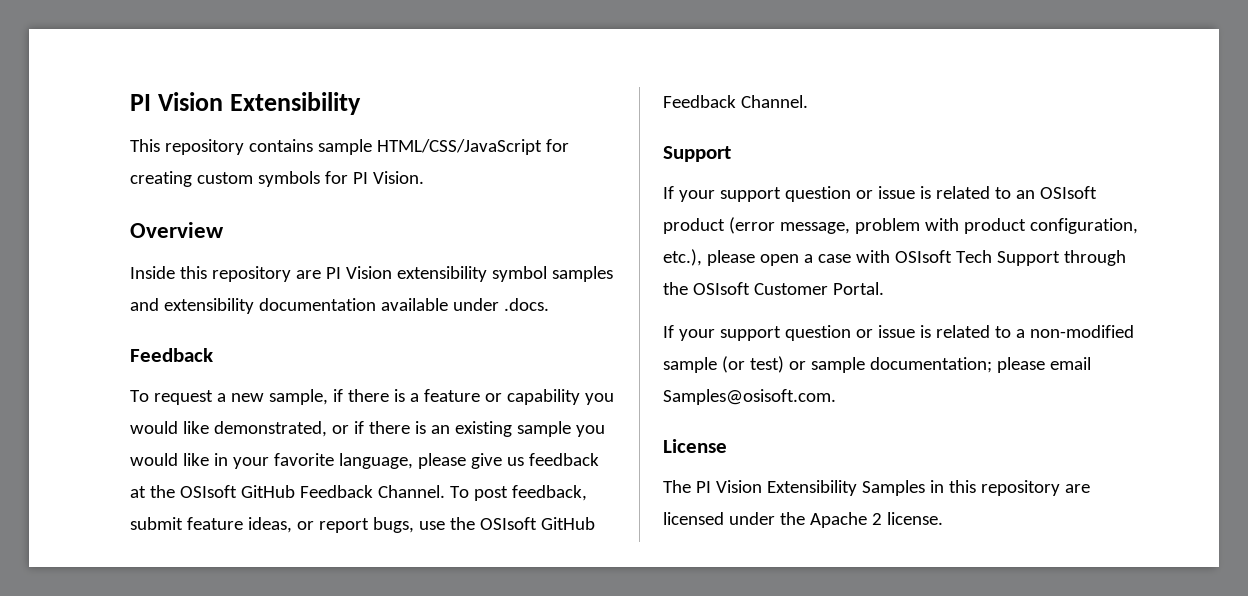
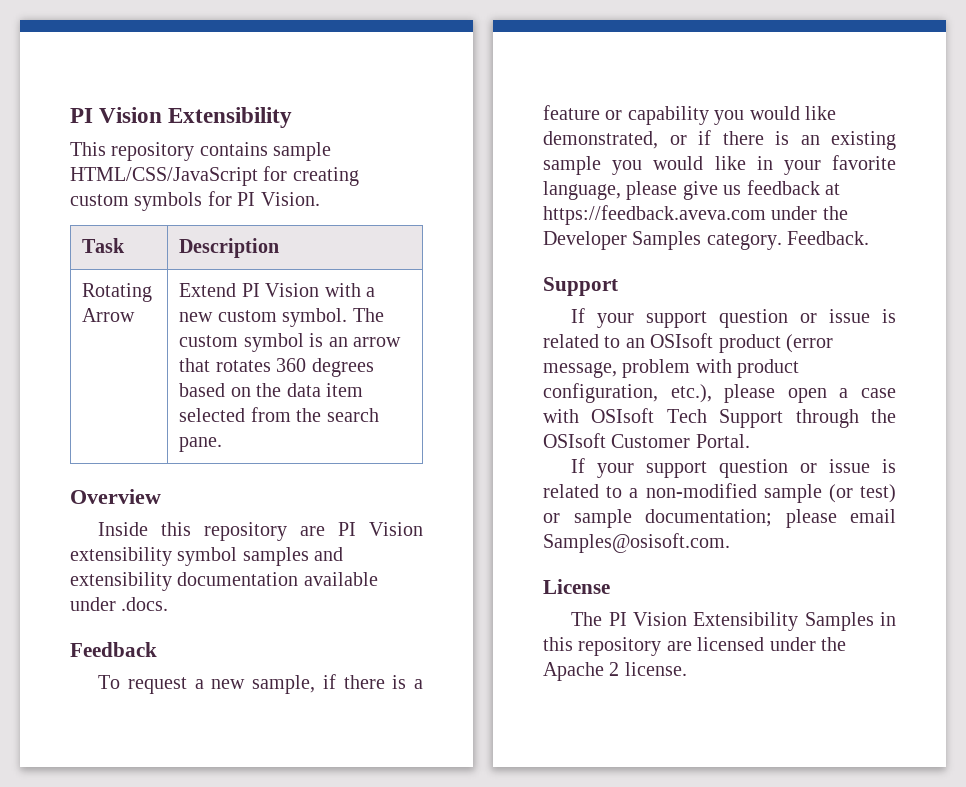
+ Task | Description
+ Rotating Arrow | Extend PI Vision with a new custom symbol. The custom symbol is an arrow that rotates 360 degrees based on the data item selected from the search pane.
- To request a new sample, if there is a feature or capability you would like demonstrated, or if there is an existing sample you would like in your favorite language, please give us feedback at the OSIsoft GitHub Feedback Channel. To post feedback, submit feature ideas, or report bugs, use the OSIsoft GitHub Feedback Channel.
+ To request a new sample, if there is a feature or capability you would like demonstrated, or if there is an existing sample you would like in your favorite language, please give us feedback at https://feedback.aveva.com under the Developer Samples category. Feedback.

